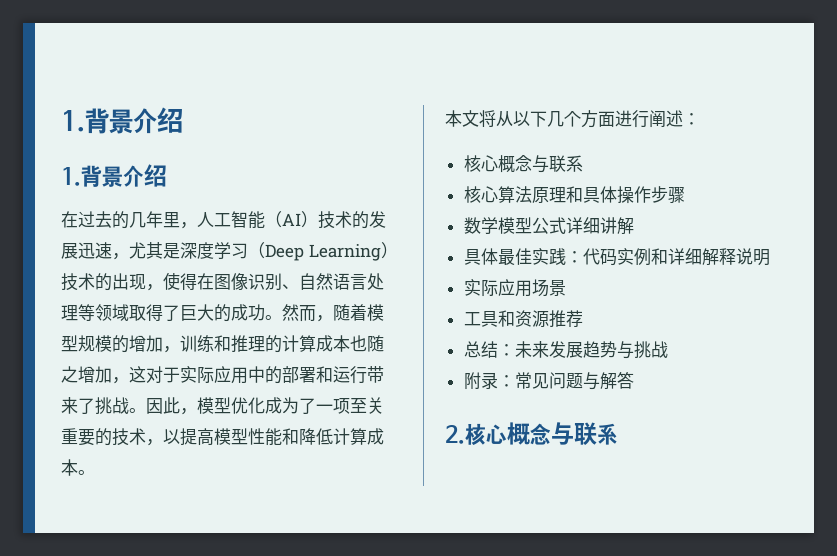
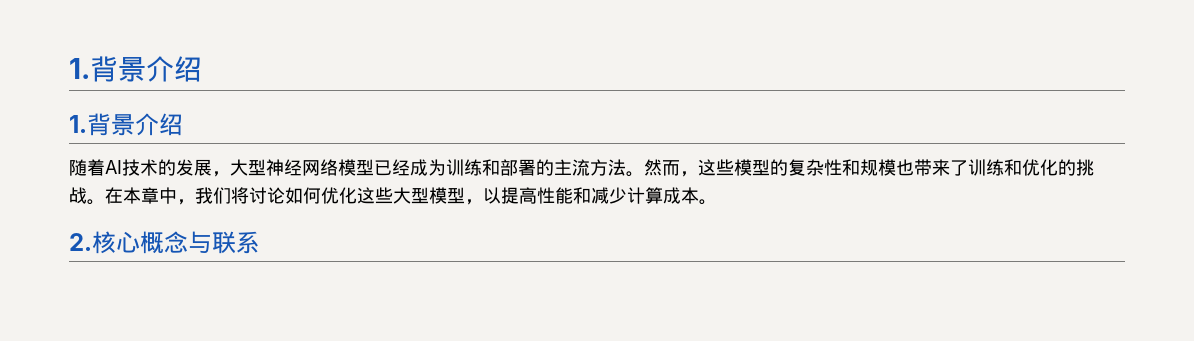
- 在过去的几年里，人工智能（AI）技术的发展迅速，尤其是深度学习（Deep Learning）技术的出现，使得在图像识别、自然语言处理等领域取得了巨大的成功。然而，随着模型规模的增加，训练和推理的计算成本也随之增加，这对于实际应用中的部署和运行带来了挑战。因此，模型优化成为了一项至关重要的技术，以提高模型性能和降低计算成本。
- 本文将从以下几个方面进行阐述：
- 核心概念与联系
- 核心算法原理和具体操作步骤
- 数学模型公式详细讲解
- 具体最佳实践：代码实例和详细解释说明
- 实际应用场景
- 工具和资源推荐
- 总结：未来发展趋势与挑战
- 附录：常见问题与解答
+ 随着AI技术的发展，大型神经网络模型已经成为训练和部署的主流方法。然而，这些模型的复杂性和规模也带来了训练和优化的挑战。在本章中，我们将讨论如何优化这些大型模型，以提高性能和减少计算成本。

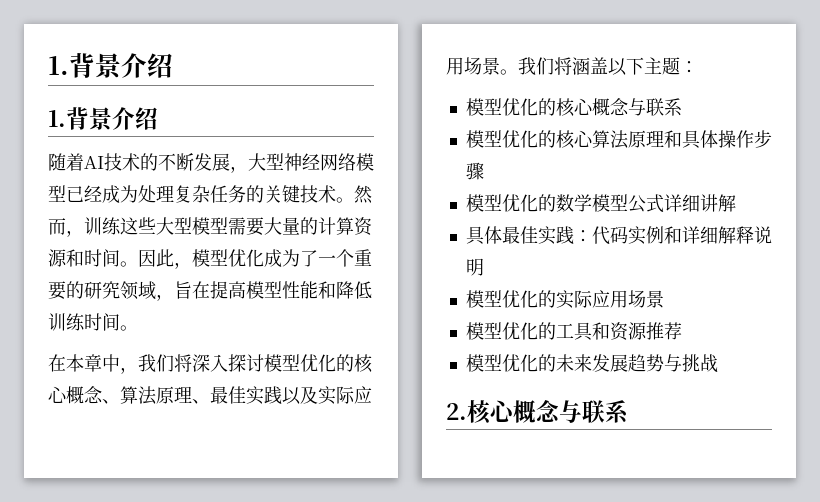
- 随着AI技术的发展，大型神经网络模型已经成为训练和部署的主流方法。然而，这些模型的复杂性和规模也带来了训练和优化的挑战。在本章中，我们将讨论如何优化这些大型模型，以提高性能和减少计算成本。
+ 随着AI技术的不断发展，大型神经网络模型已经成为处理复杂任务的关键技术。然而，训练这些大型模型需要大量的计算资源和时间。因此，模型优化成为了一个重要的研究领域，旨在提高模型性能和降低训练时间。
+ 在本章中，我们将深入探讨模型优化的核心概念、算法原理、最佳实践以及实际应用场景。我们将涵盖以下主题：
+ 模型优化的核心概念与联系
+ 模型优化的核心算法原理和具体操作步骤
+ 模型优化的数学模型公式详细讲解
+ 具体最佳实践：代码实例和详细解释说明
+ 模型优化的实际应用场景
+ 模型优化的工具和资源推荐
+ 模型优化的未来发展趋势与挑战

